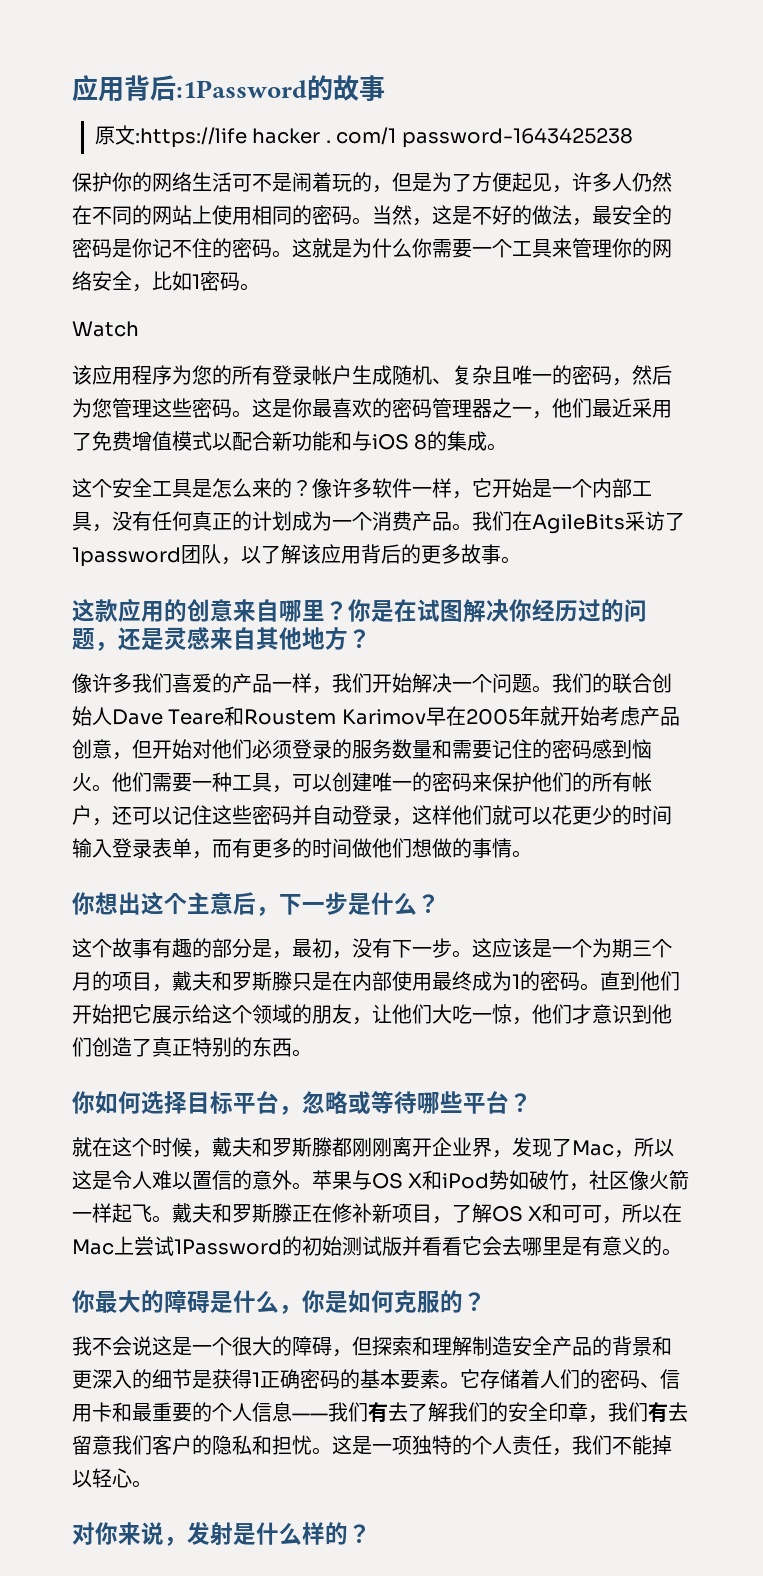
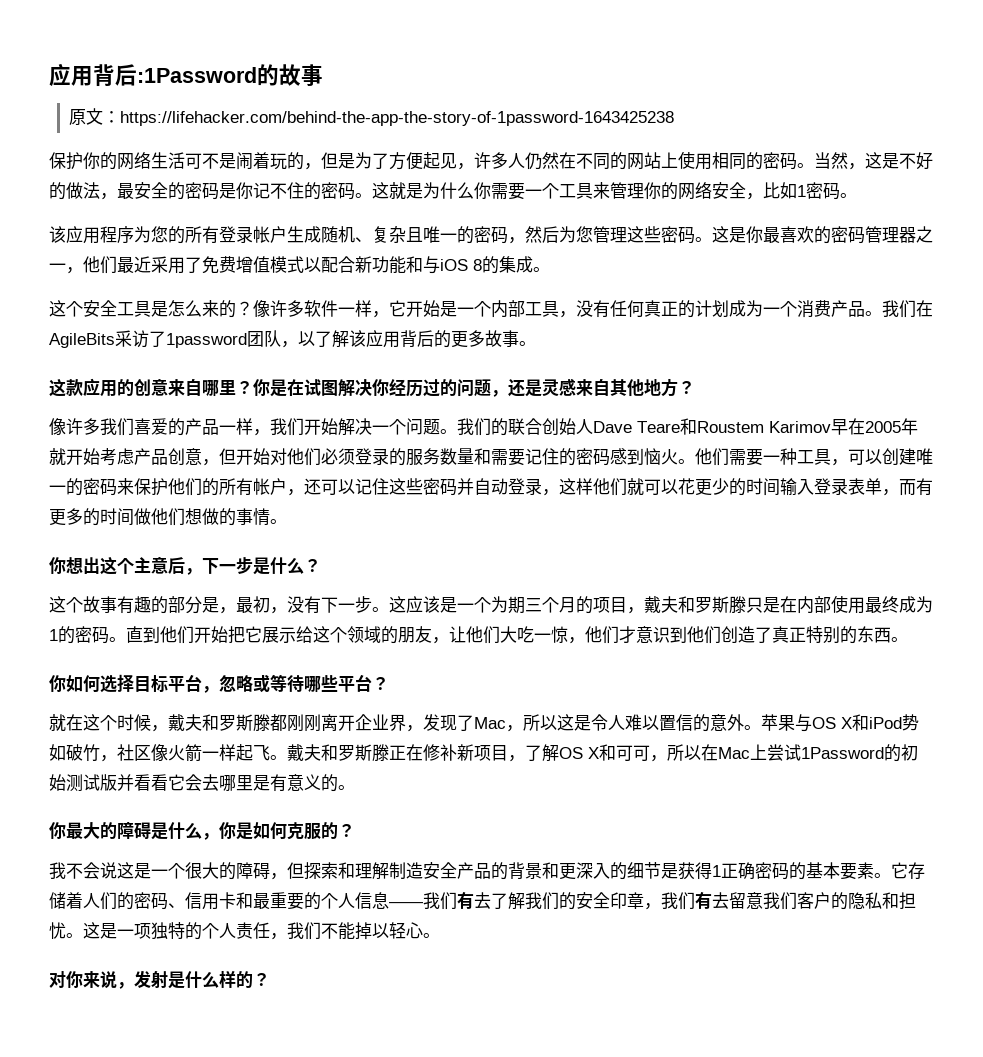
- 原文:https://life hacker . com/1 password-1643425238
+ 原文：https://lifehacker.com/behind-the-app-the-story-of-1password-1643425238
- Watch

